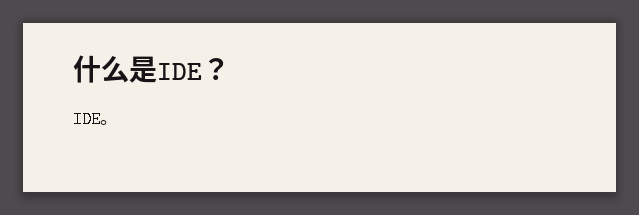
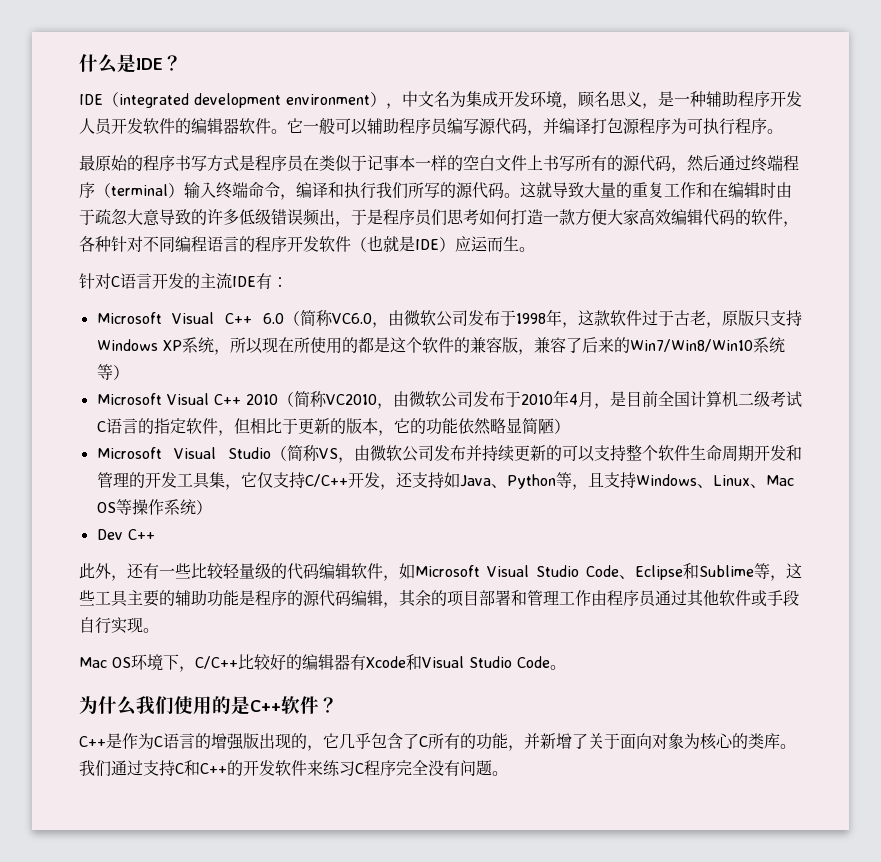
- IDE。
+ IDE（integrated development environment），中文名为集成开发环境，顾名思义，是一种辅助程序开发人员开发软件的编辑器软件。它一般可以辅助程序员编写源代码，并编译打包源程序为可执行程序。
+ 最原始的程序书写方式是程序员在类似于记事本一样的空白文件上书写所有的源代码，然后通过终端程序（terminal）输入终端命令，编译和执行我们所写的源代码。这就导致大量的重复工作和在编辑时由于疏忽大意导致的许多低级错误频出，于是程序员们思考如何打造一款方便大家高效编辑代码的软件，各种针对不同编程语言的程序开发软件（也就是IDE）应运而生。
+ 针对C语言开发的主流IDE有：
+ Microsoft Visual C++ 6.0（简称VC6.0，由微软公司发布于1998年，这款软件过于古老，原版只支持Windows XP系统，所以现在所使用的都是这个软件的兼容版，兼容了后来的Win7/Win8/Win10系统等）
+ Microsoft Visual C++ 2010（简称VC2010，由微软公司发布于2010年4月，是目前全国计算机二级考试C语言的指定软件，但相比于更新的版本，它的功能依然略显简陋）
+ Microsoft Visual Studio（简称VS，由微软公司发布并持续更新的可以支持整个软件生命周期开发和管理的开发工具集，它仅支持C/C++开发，还支持如Java、Python等，且支持Windows、Linux、Mac OS等操作系统）
+ Dev C++
+ 此外，还有一些比较轻量级的代码编辑软件，如Microsoft Visual Studio Code、Eclipse和Sublime等，这些工具主要的辅助功能是程序的源代码编辑，其余的项目部署和管理工作由程序员通过其他软件或手段自行实现。
+ Mac OS环境下，C/C++比较好的编辑器有Xcode和Visual Studio Code。
+ 为什么我们使用的是C++软件？
+ C++是作为C语言的增强版出现的，它几乎包含了C所有的功能，并新增了关于面向对象为核心的类库。我们通过支持C和C++的开发软件来练习C程序完全没有问题。

